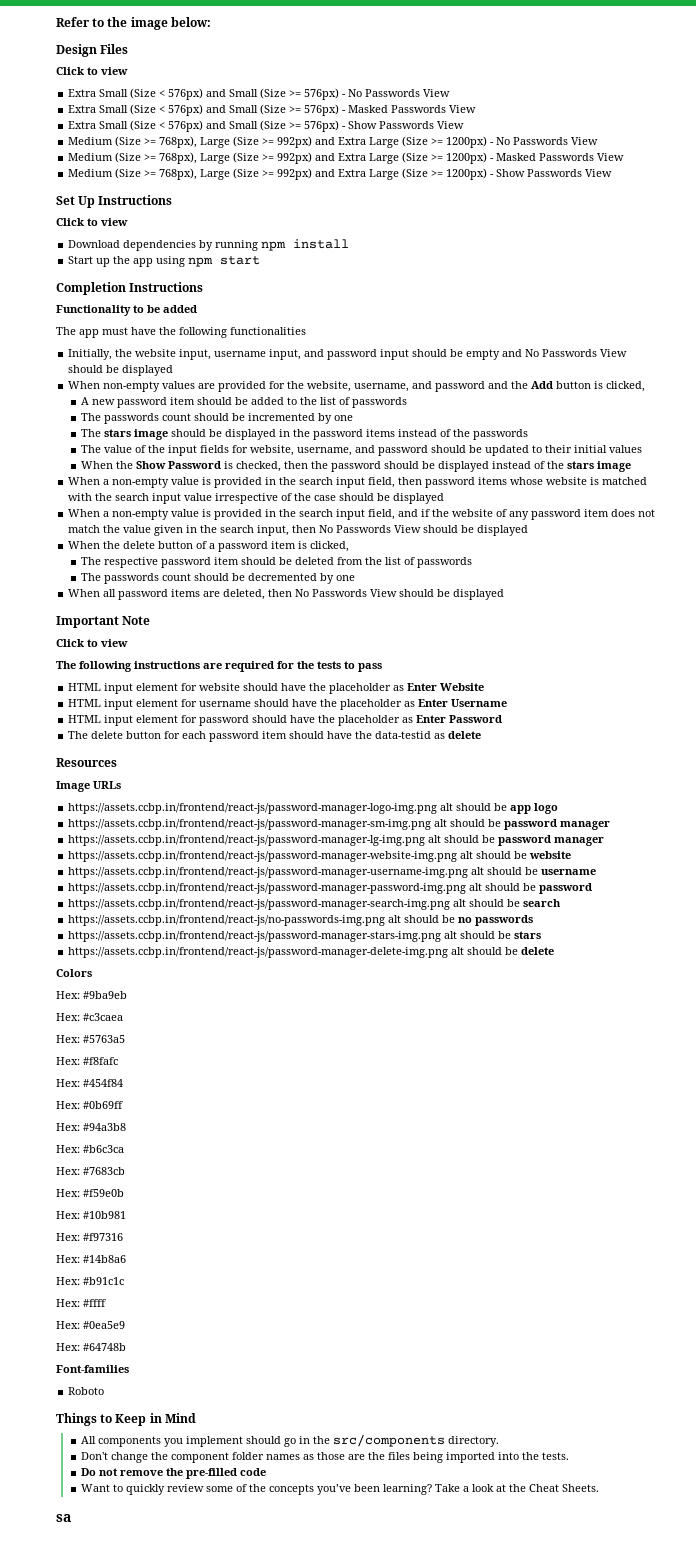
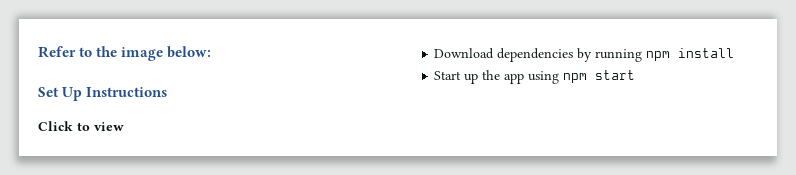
- Design Files
- Click to view
- Extra Small (Size < 576px) and Small (Size >= 576px) - No Passwords View
- Extra Small (Size < 576px) and Small (Size >= 576px) - Masked Passwords View
- Extra Small (Size < 576px) and Small (Size >= 576px) - Show Passwords View
- Medium (Size >= 768px), Large (Size >= 992px) and Extra Large (Size >= 1200px) - No Passwords View
- Medium (Size >= 768px), Large (Size >= 992px) and Extra Large (Size >= 1200px) - Masked Passwords View
- Medium (Size >= 768px), Large (Size >= 992px) and Extra Large (Size >= 1200px) - Show Passwords View
- Completion Instructions
- Functionality to be added
- The app must have the following functionalities
- Initially, the website input, username input, and password input should be empty and No Passwords View should be displayed
- When non-empty values are provided for the website, username, and password and the Add button is clicked,
- A new password item should be added to the list of passwords
- The passwords count should be incremented by one
- The stars image should be displayed in the password items instead of the passwords
- The value of the input fields for website, username, and password should be updated to their initial values
- When the Show Password is checked, then the password should be displayed instead of the stars image
- When a non-empty value is provided in the search input field, then password items whose website is matched with the search input value irrespective of the case should be displayed
- When a non-empty value is provided in the search input field, and if the website of any password item does not match the value given in the search input, then No Passwords View should be displayed
- When the delete button of a password item is clicked,
- The respective password item should be deleted from the list of passwords
- The passwords count should be decremented by one
- When all password items are deleted, then No Passwords View should be displayed
- Important Note
- Click to view
- The following instructions are required for the tests to pass
- HTML input element for website should have the placeholder as Enter Website
- HTML input element for username should have the placeholder as Enter Username
- HTML input element for password should have the placeholder as Enter Password
- The delete button for each password item should have the data-testid as delete
- Resources
- Image URLs
- https://assets.ccbp.in/frontend/react-js/password-manager-logo-img.png alt should be app logo
- https://assets.ccbp.in/frontend/react-js/password-manager-sm-img.png alt should be password manager
- https://assets.ccbp.in/frontend/react-js/password-manager-lg-img.png alt should be password manager
- https://assets.ccbp.in/frontend/react-js/password-manager-website-img.png alt should be website
- https://assets.ccbp.in/frontend/react-js/password-manager-username-img.png alt should be username
- https://assets.ccbp.in/frontend/react-js/password-manager-password-img.png alt should be password
- https://assets.ccbp.in/frontend/react-js/password-manager-search-img.png alt should be search
- https://assets.ccbp.in/frontend/react-js/no-passwords-img.png alt should be no passwords
- https://assets.ccbp.in/frontend/react-js/password-manager-stars-img.png alt should be stars
- https://assets.ccbp.in/frontend/react-js/password-manager-delete-img.png alt should be delete
- Colors
- Hex: #9ba9eb
- Hex: #c3caea
- Hex: #5763a5
- Hex: #f8fafc
- Hex: #454f84
- Hex: #0b69ff
- Hex: #94a3b8
- Hex: #b6c3ca
- Hex: #7683cb
- Hex: #f59e0b
- Hex: #10b981
- Hex: #f97316
- Hex: #14b8a6
- Hex: #b91c1c
- Hex: #ffff
- Hex: #0ea5e9
- Hex: #64748b
- Font-families
- Roboto
- Things to Keep in Mind
- All components you implement should go in the src/components directory.
- Don't change the component folder names as those are the files being imported into the tests.
- Do not remove the pre-filled code
- Want to quickly review some of the concepts you’ve been learning? Take a look at the Cheat Sheets.
- sa

